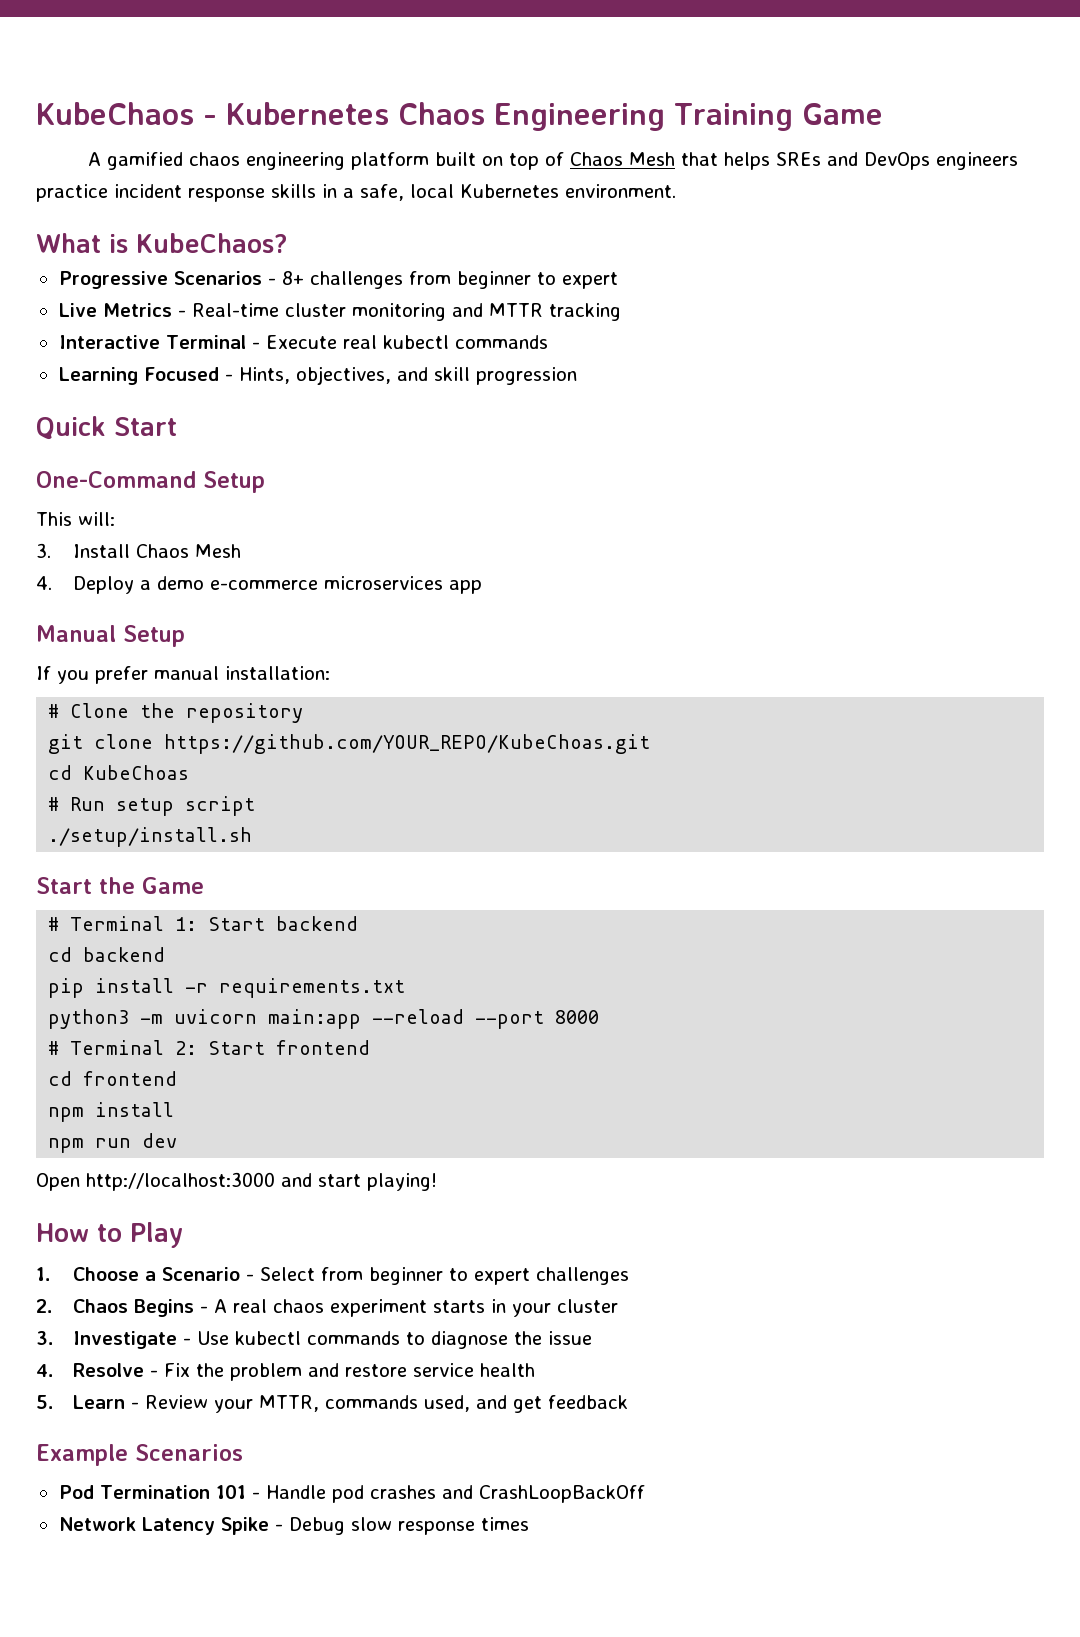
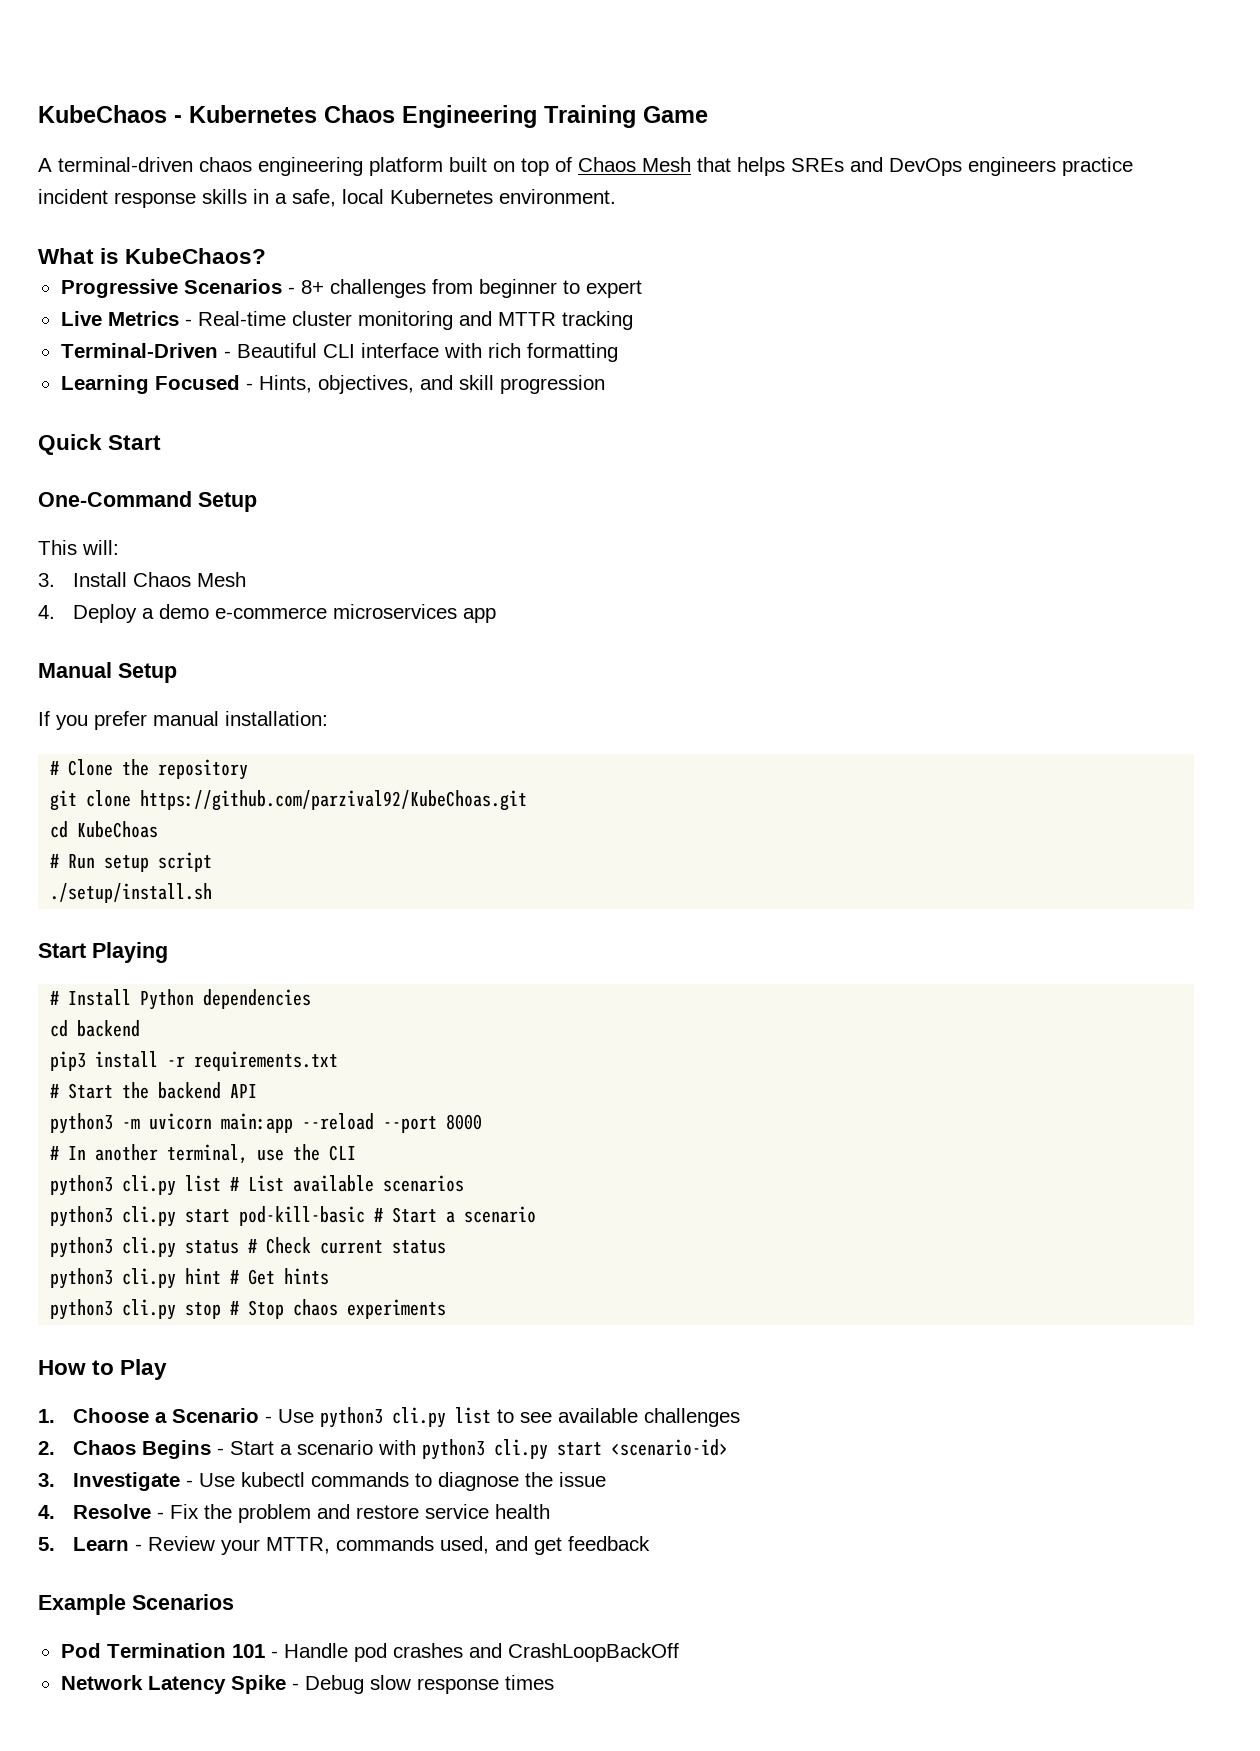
- A gamified chaos engineering platform built on top of Chaos Mesh that helps SREs and DevOps engineers practice incident response skills in a safe, local Kubernetes environment.
+ A terminal-driven chaos engineering platform built on top of Chaos Mesh that helps SREs and DevOps engineers practice incident response skills in a safe, local Kubernetes environment.
- Interactive Terminal - Execute real kubectl commands
+ Terminal-Driven - Beautiful CLI interface with rich formatting
- git clone https://github.com/YOUR_REPO/KubeChoas.git
+ git clone https://github.com/parzival92/KubeChoas.git
- Start the Game
- # Terminal 1: Start backend
+ Start Playing
+ # Install Python dependencies
- pip install -r requirements.txt
+ pip3 install -r requirements.txt
+ # Start the backend API
- # Terminal 2: Start frontend
- cd frontend
- npm install
- npm run dev
- Open http://localhost:3000 and start playing!
+ # In another terminal, use the CLI
+ python3 cli.py list # List available scenarios
+ python3 cli.py start pod-kill-basic # Start a scenario
+ python3 cli.py status # Check current status
+ python3 cli.py hint # Get hints
+ python3 cli.py stop # Stop chaos experiments
- 1. Choose a Scenario - Select from beginner to expert challenges
+ 1. Choose a Scenario - Use python3 cli.py list to see available challenges
- 2. Chaos Begins - A real chaos experiment starts in your cluster
+ 2. Chaos Begins - Start a scenario with python3 cli.py start <scenario-id>

